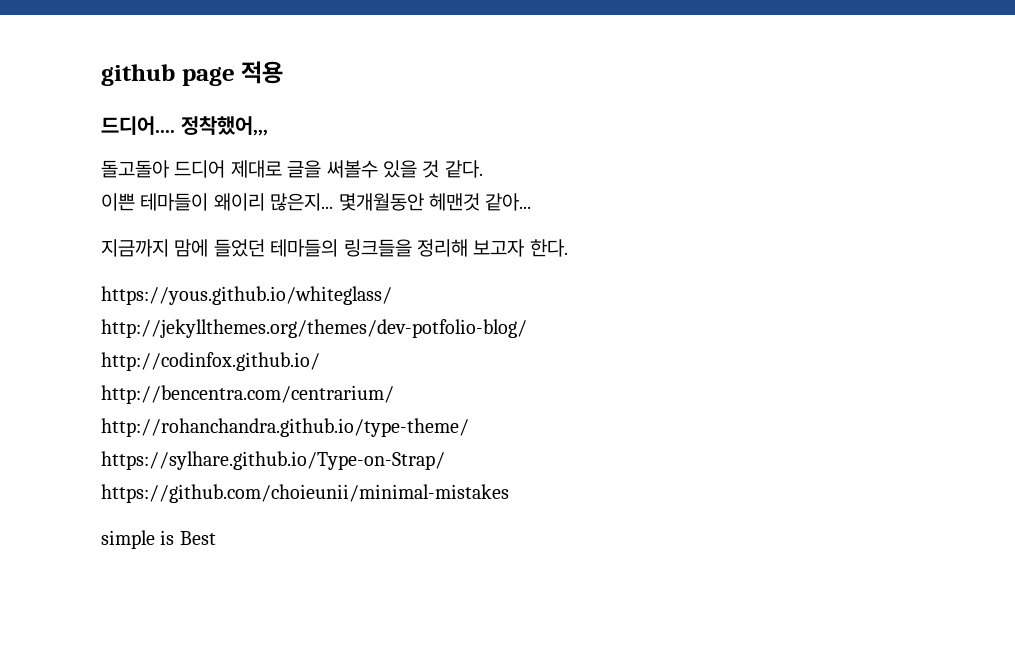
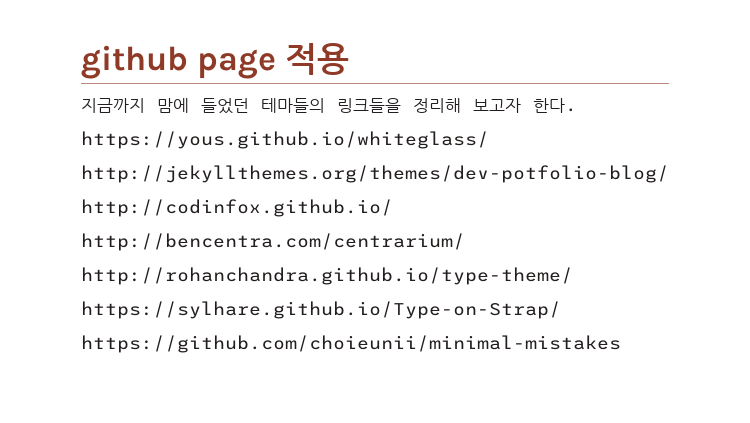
- 드디어.... 정착했어,,,
- 돌고돌아 드디어 제대로 글을 써볼수 있을 것 같다.
- 이쁜 테마들이 왜이리 많은지... 몇개월동안 헤맨것 같아...
- simple is Best

